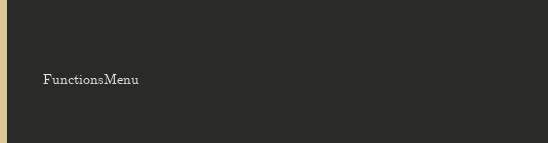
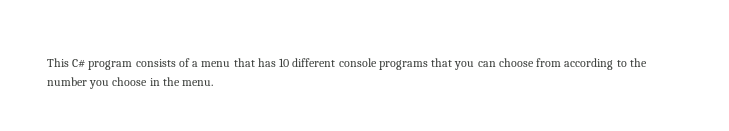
- FunctionsMenu
+ This C# program consists of a menu that has 10 different console programs that you can choose from according to the number you choose in the menu.

